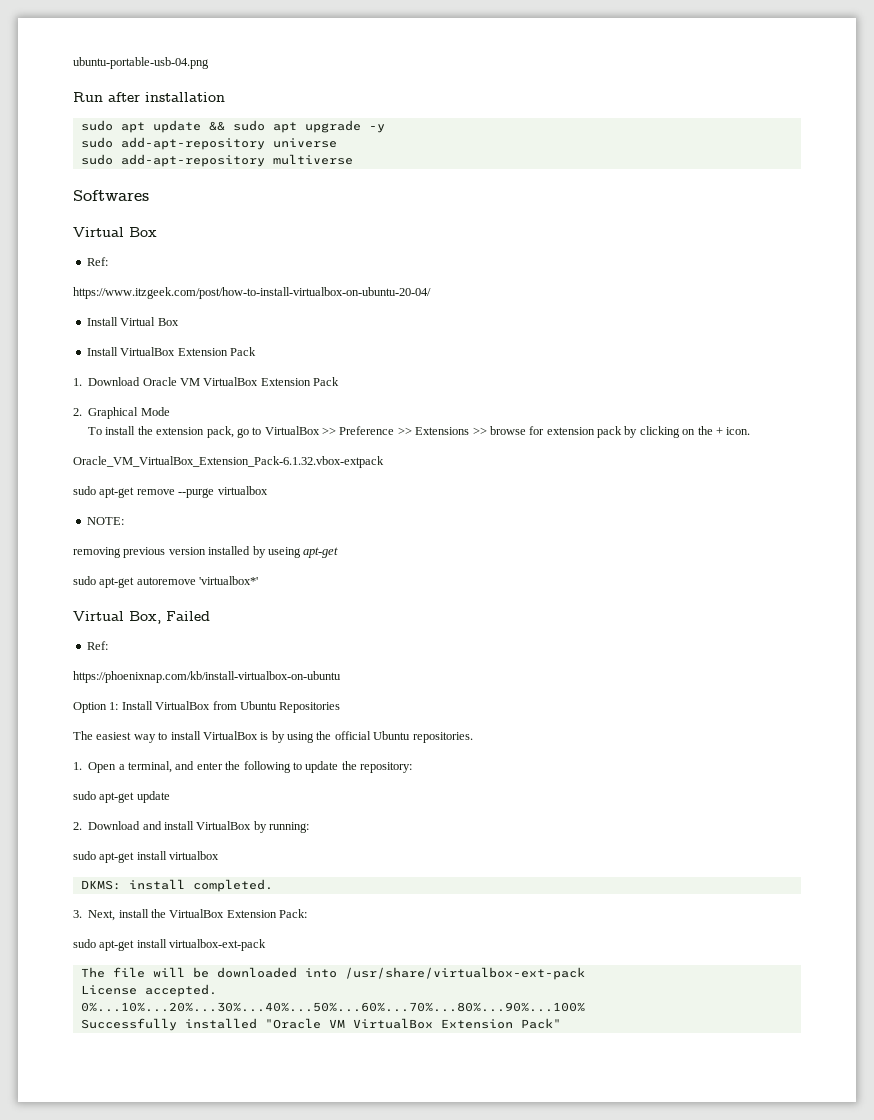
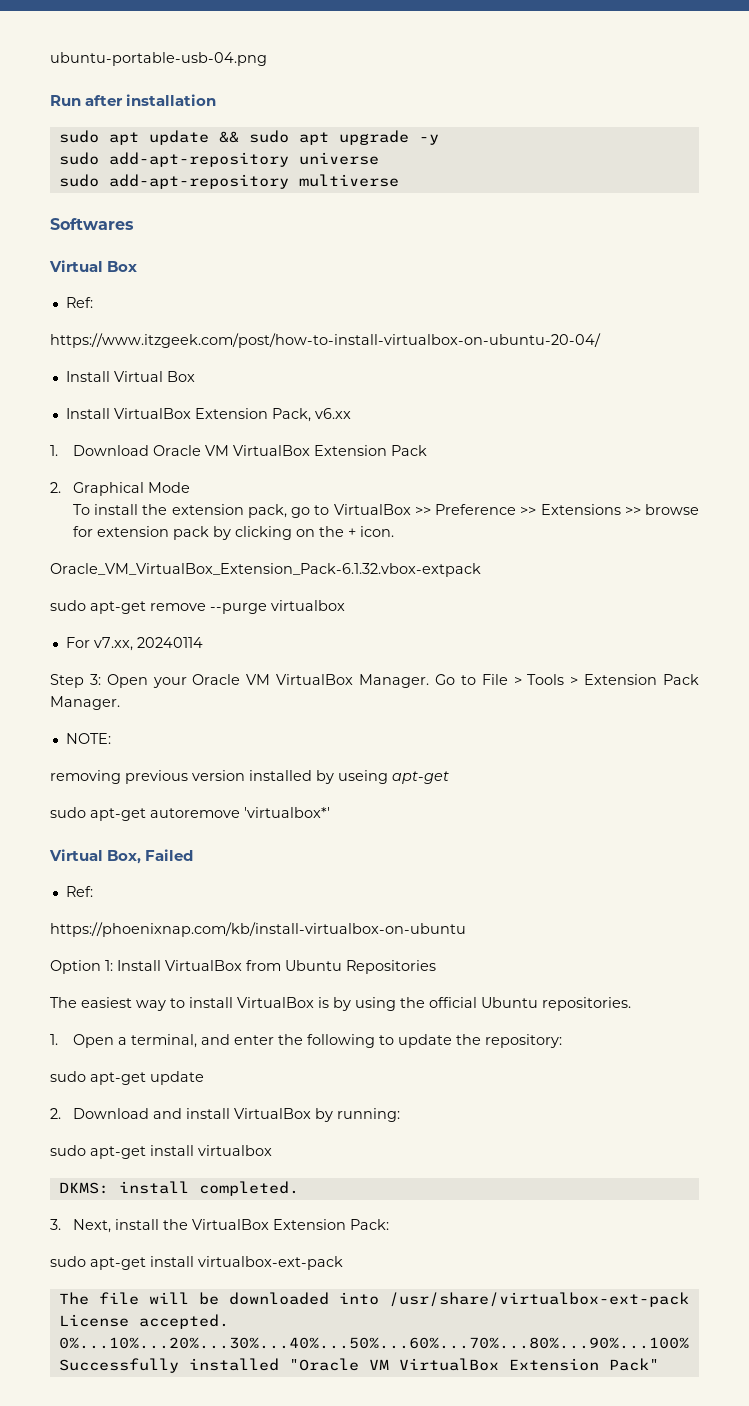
- Install VirtualBox Extension Pack
+ Install VirtualBox Extension Pack, v6.xx
+ For v7.xx, 20240114
+ Step 3: Open your Oracle VM VirtualBox Manager. Go to File > Tools > Extension Pack Manager.

